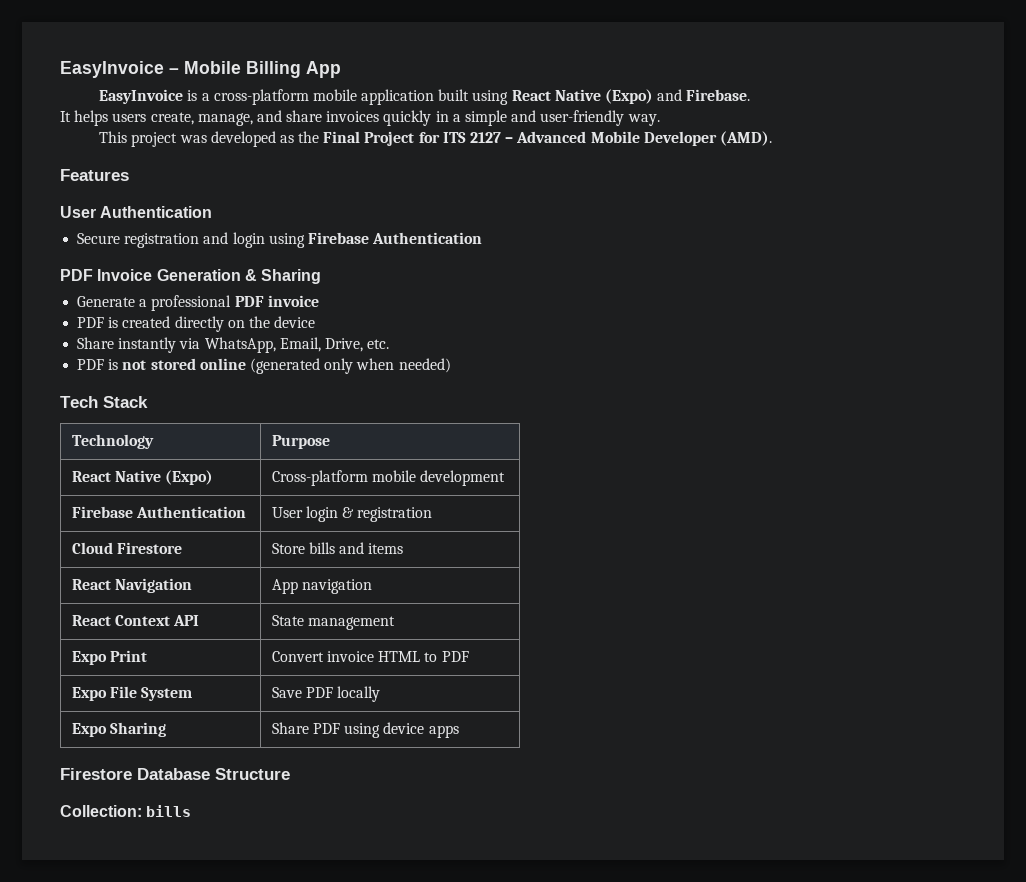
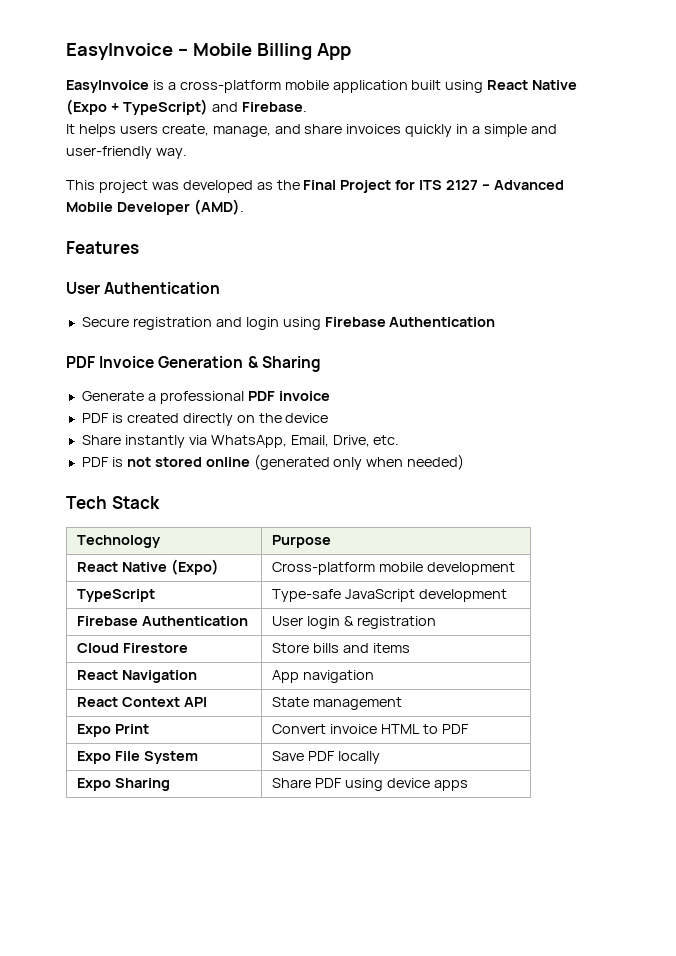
- EasyInvoice is a cross-platform mobile application built using React Native (Expo) and Firebase.
+ EasyInvoice is a cross-platform mobile application built using React Native (Expo + TypeScript) and Firebase.
+ TypeScript | Type-safe JavaScript development
- Firestore Database Structure
- Collection: bills

